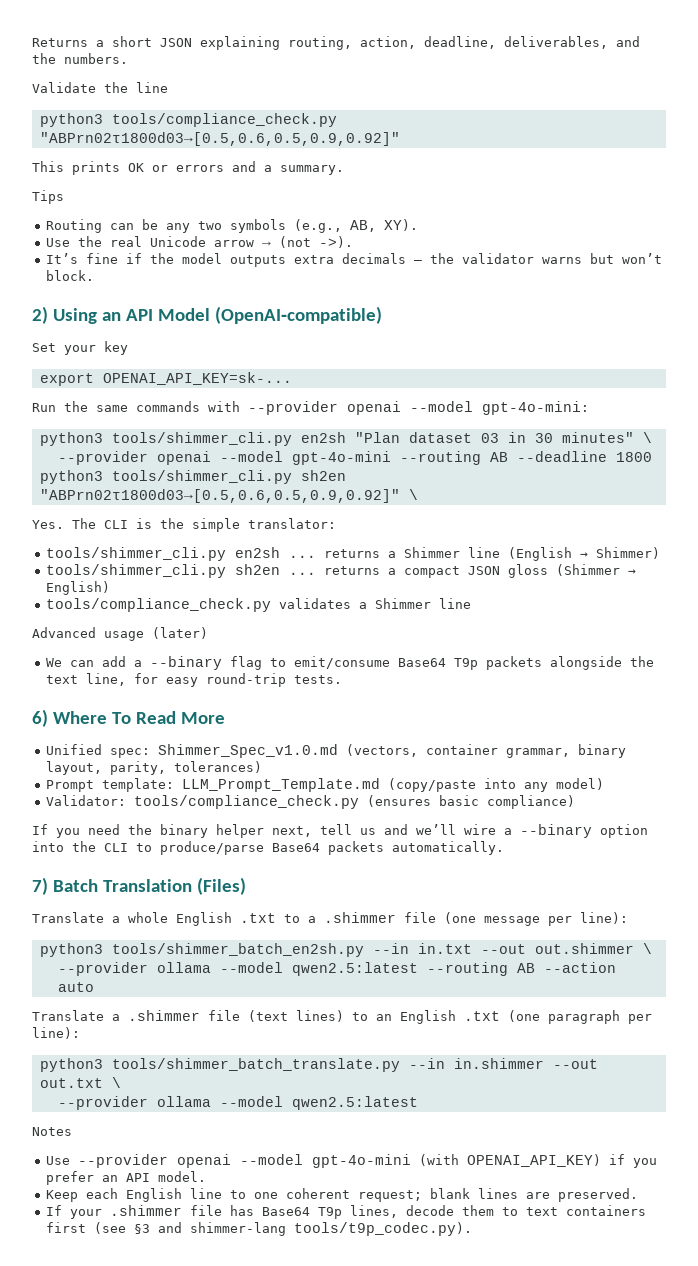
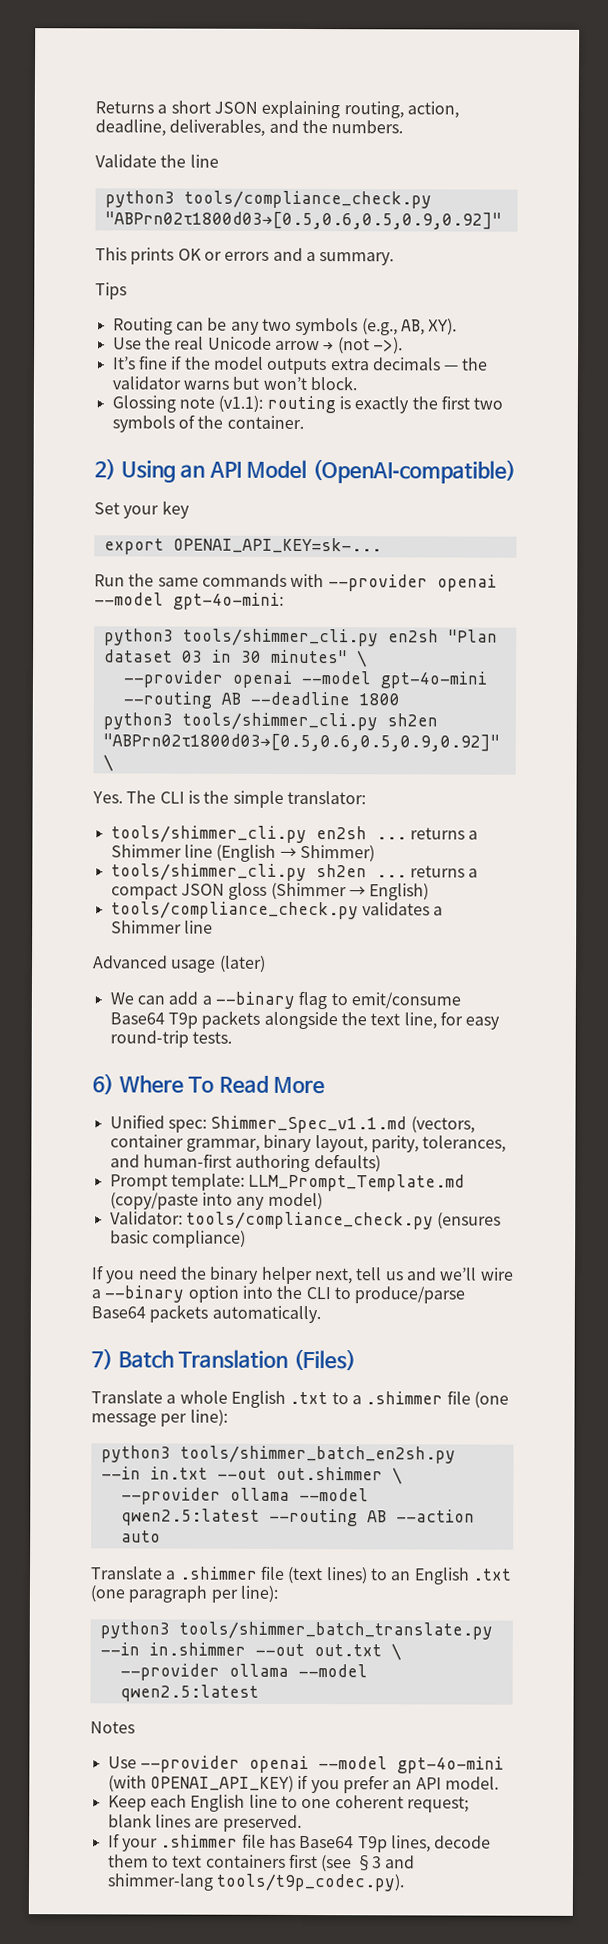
+ Glossing note (v1.1): routing is exactly the first two symbols of the container.
- Unified spec: Shimmer_Spec_v1.0.md (vectors, container grammar, binary layout, parity, tolerances)
+ Unified spec: Shimmer_Spec_v1.1.md (vectors, container grammar, binary layout, parity, tolerances, and human‑first authoring defaults)

